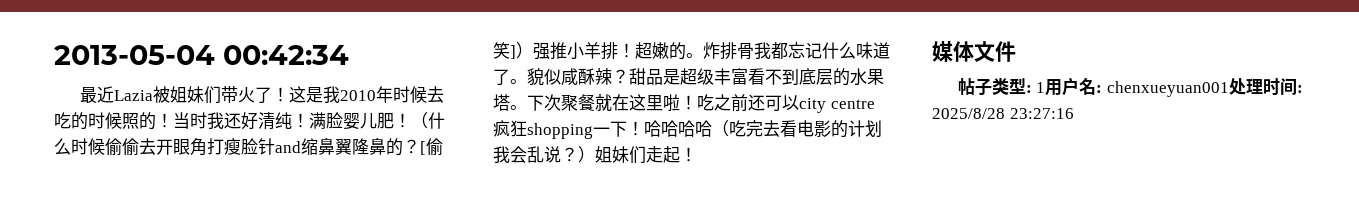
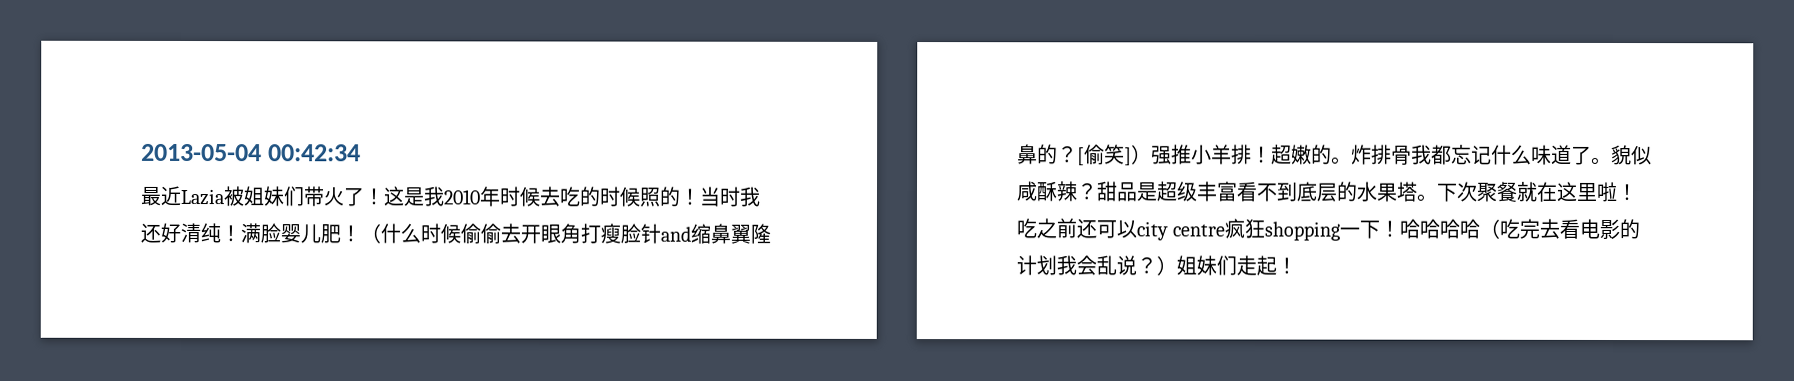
- 媒体文件
- 帖子类型: 1用户名: chenxueyuan001处理时间: 2025/8/28 23:27:16

